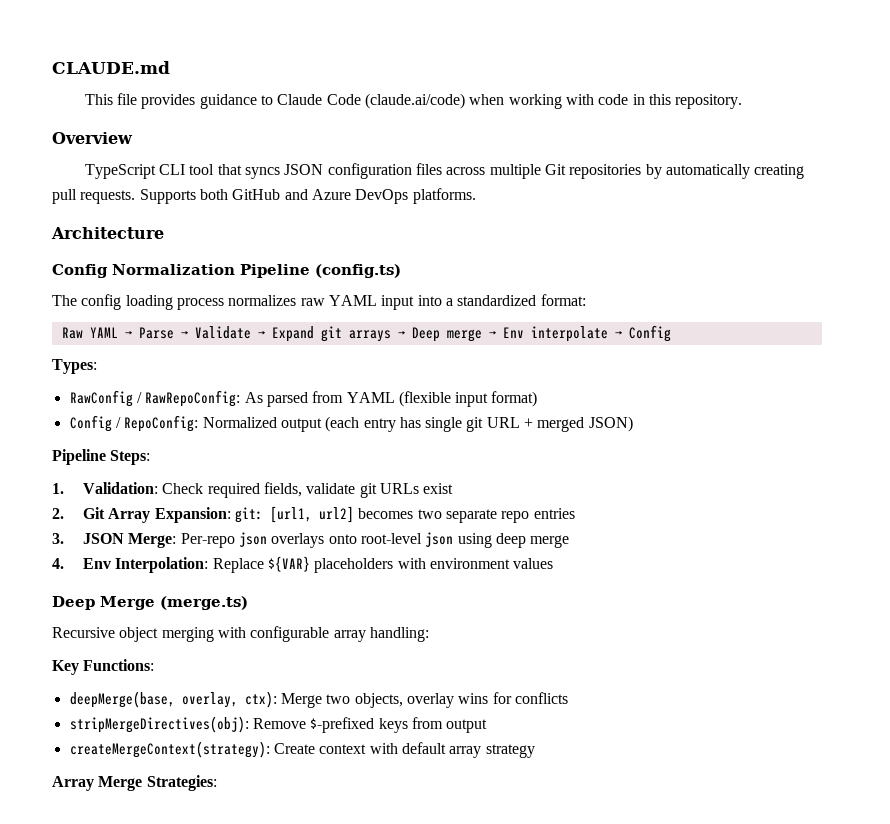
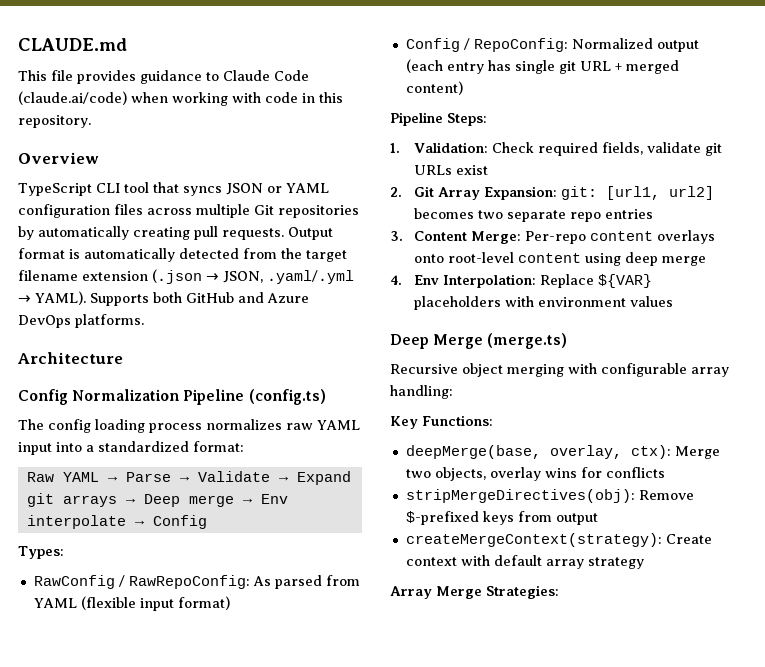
- TypeScript CLI tool that syncs JSON configuration files across multiple Git repositories by automatically creating pull requests.
+ TypeScript CLI tool that syncs JSON or YAML configuration files across multiple Git repositories by automatically creating pull requests.
+ Output format is automatically detected from the target filename extension (.json → JSON, .yaml/.yml → YAML).
- Config / RepoConfig: Normalized output (each entry has single git URL + merged JSON)
+ Config / RepoConfig: Normalized output (each entry has single git URL + merged content)
- 3. JSON Merge: Per-repo json overlays onto root-level json using deep merge
+ 3. Content Merge: Per-repo content overlays onto root-level content using deep merge

